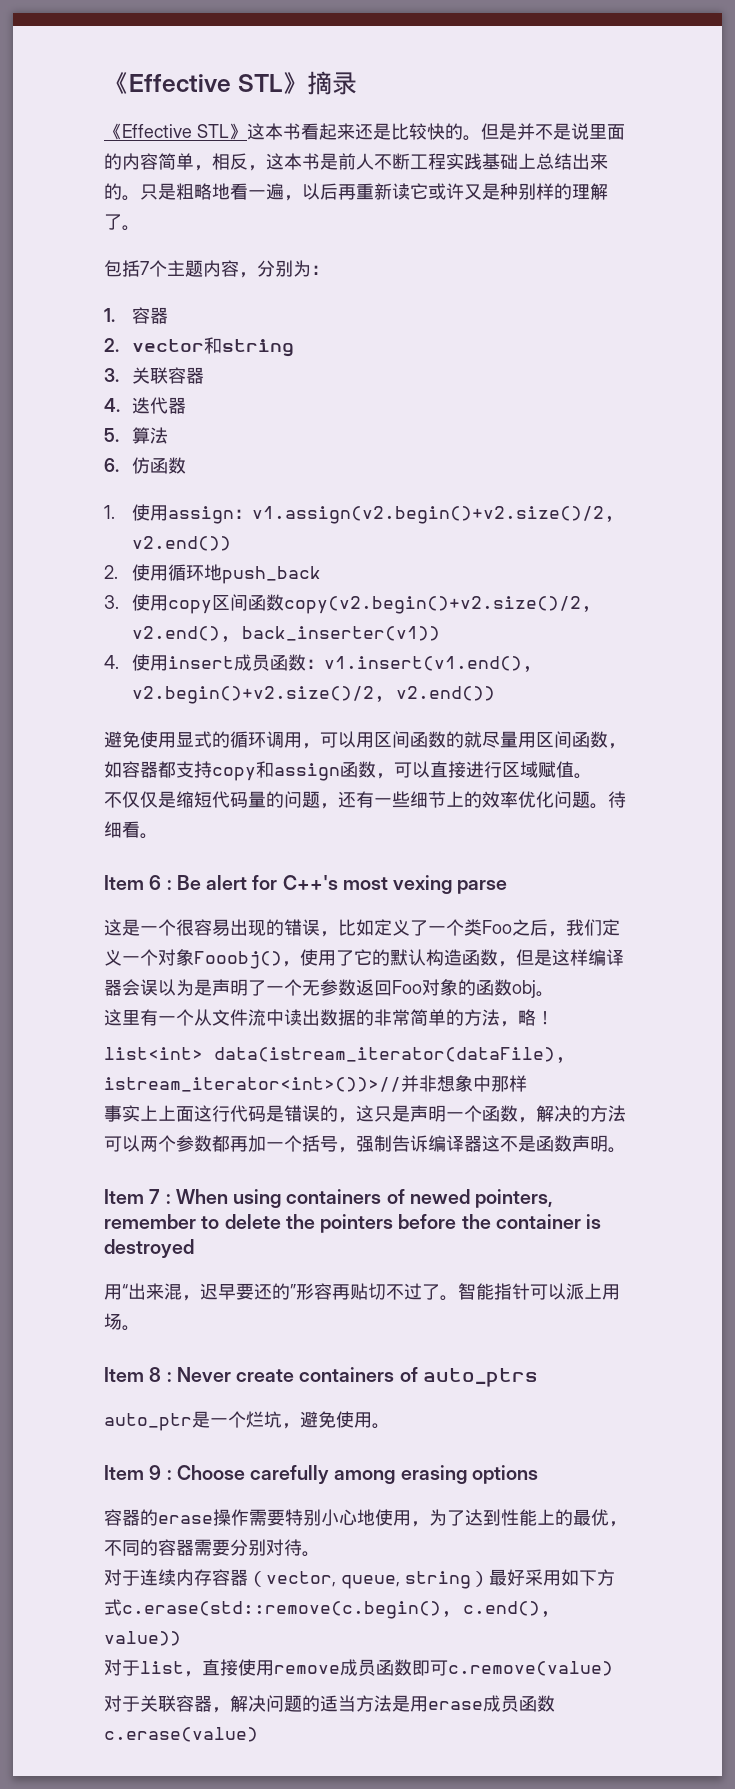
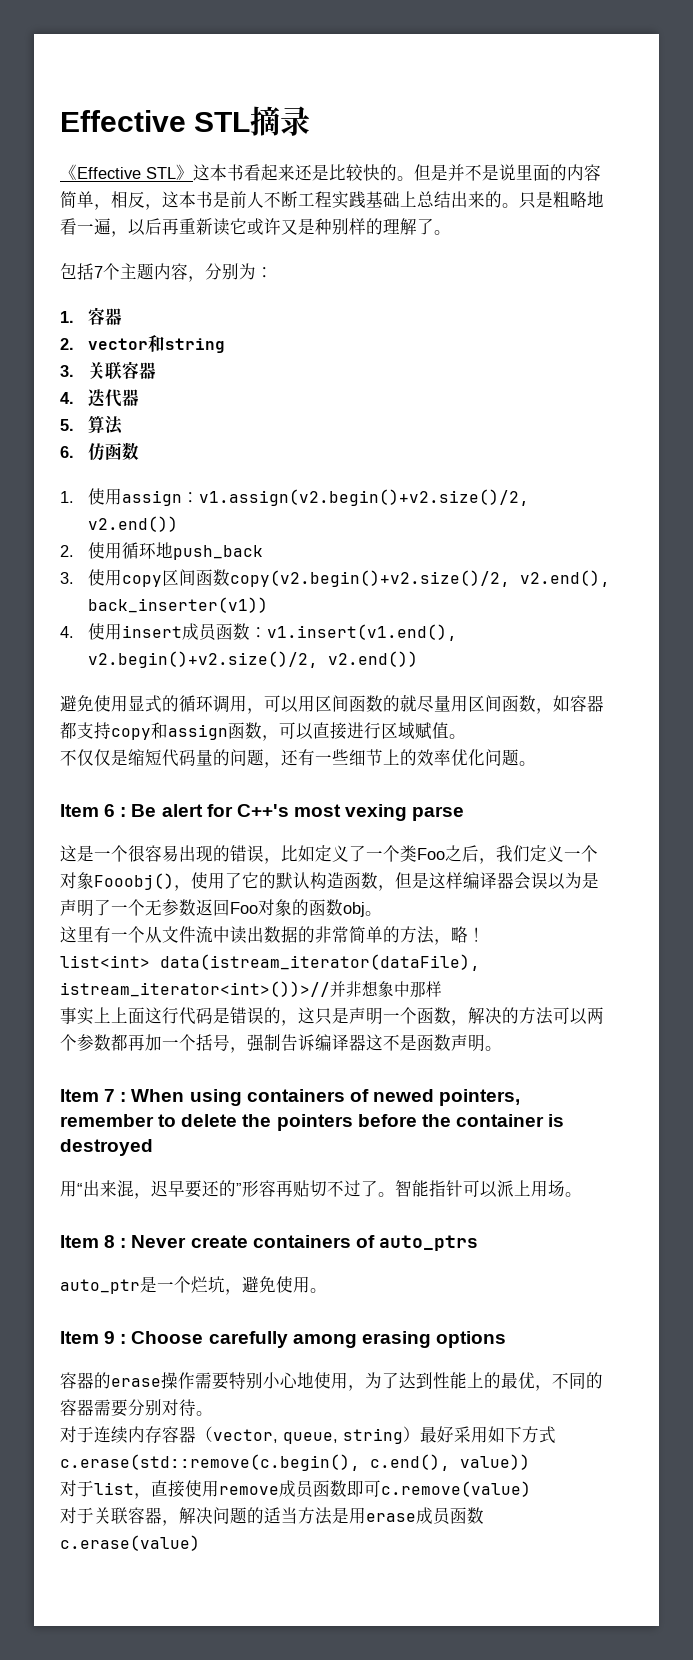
- 《Effective STL》摘录
+ Effective STL摘录
- 待细看。

